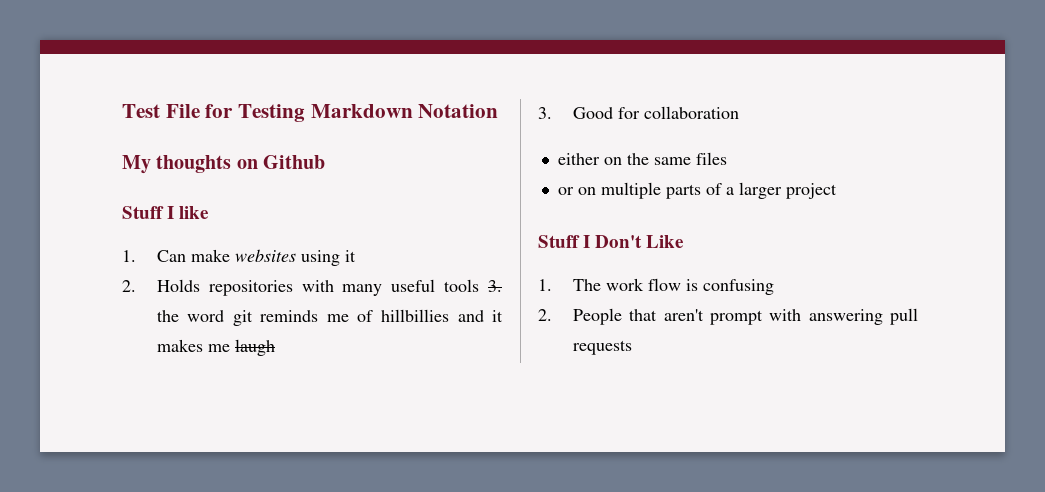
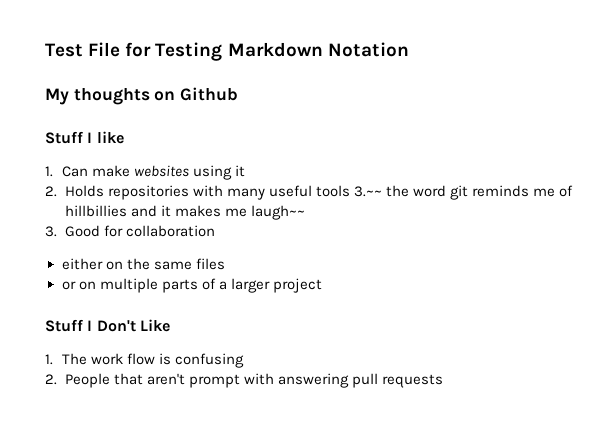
- 2. Holds repositories with many useful tools 3. the word git reminds me of hillbillies and it makes me laugh
+ 2. Holds repositories with many useful tools 3.~~ the word git reminds me of hillbillies and it makes me laugh~~

